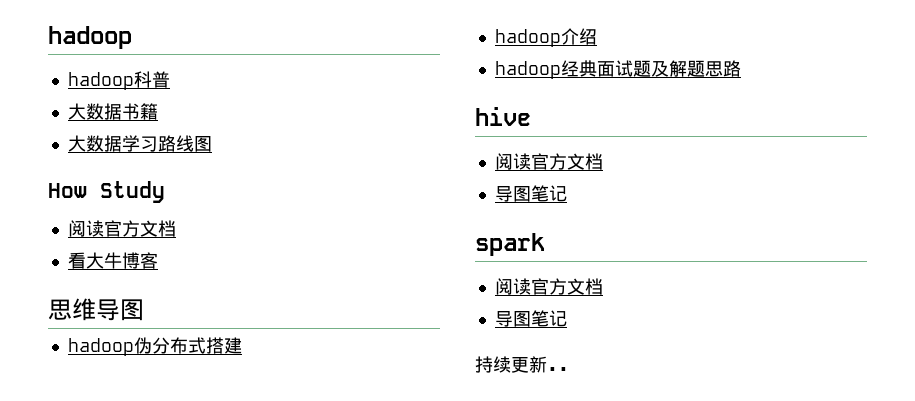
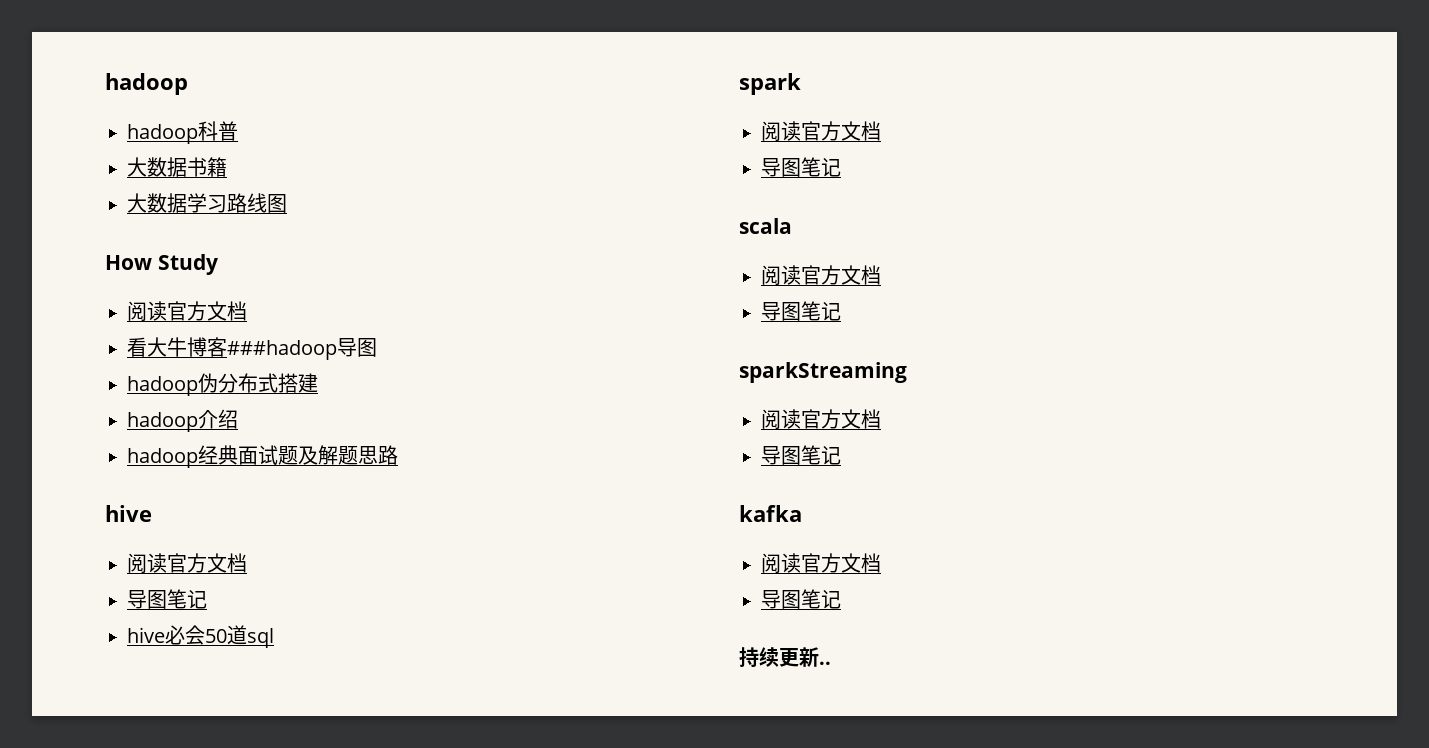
- 看大牛博客
- 思维导图
+ 看大牛博客###hadoop导图
+ hive必会50道sql
+ scala
+ 阅读官方文档
+ 导图笔记
+ sparkStreaming
+ 阅读官方文档
+ 导图笔记
+ kafka
+ 阅读官方文档
+ 导图笔记

